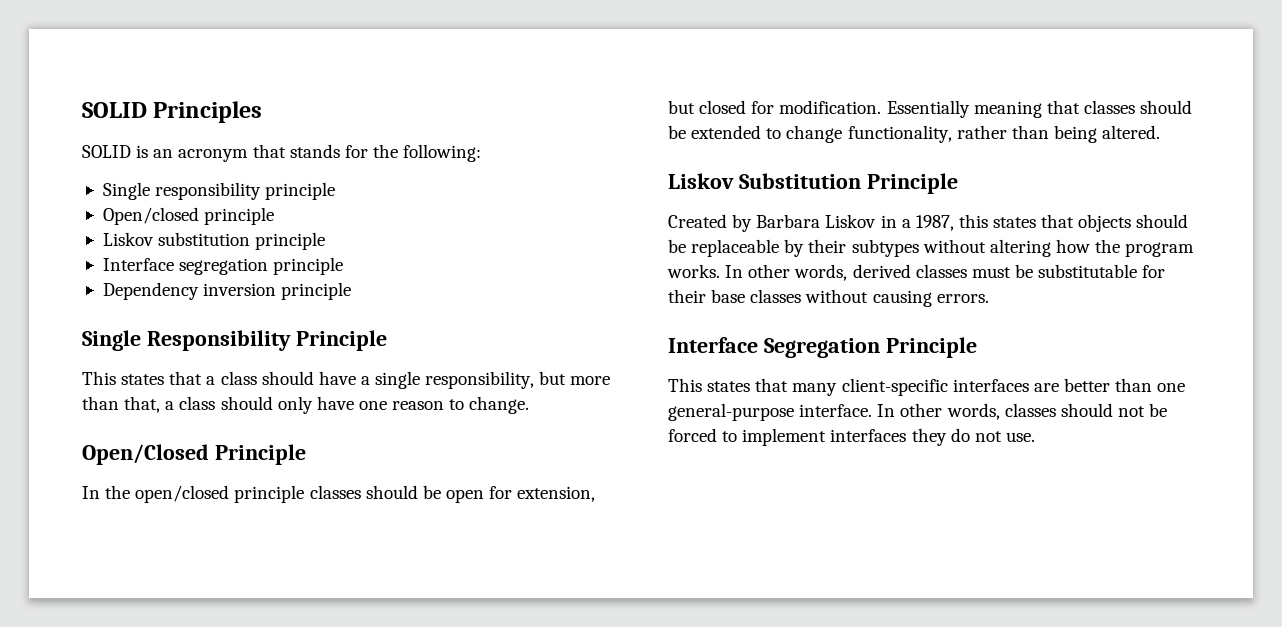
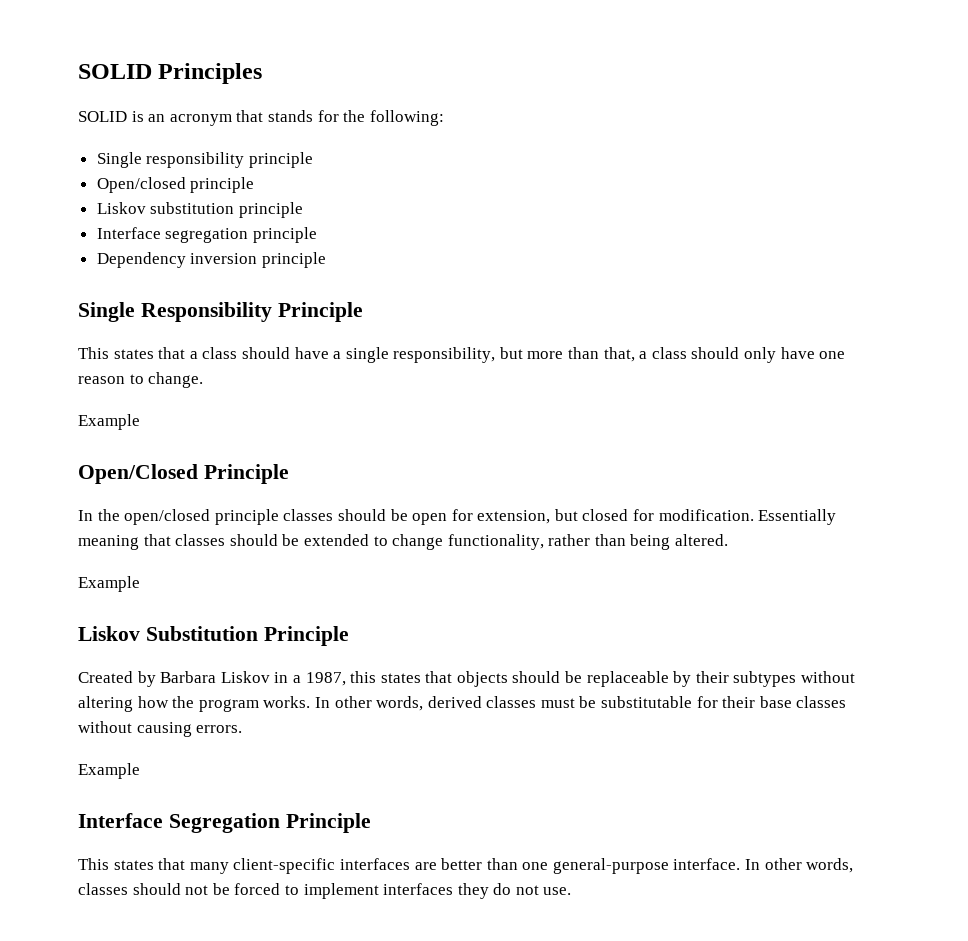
  This states that a class should have a single responsibility, but more than that, a class should only have one reason to change.
+ Example
  Essentially meaning that classes should be extended to change functionality, rather than being altered.
+ Example
  In other words, derived classes must be substitutable for their base classes without causing errors.
+ Example

